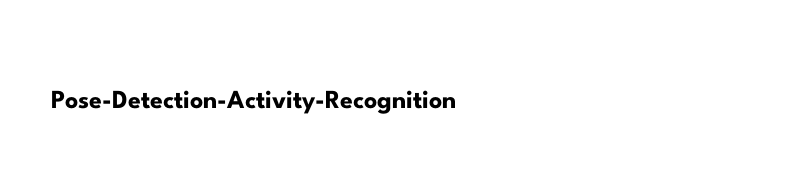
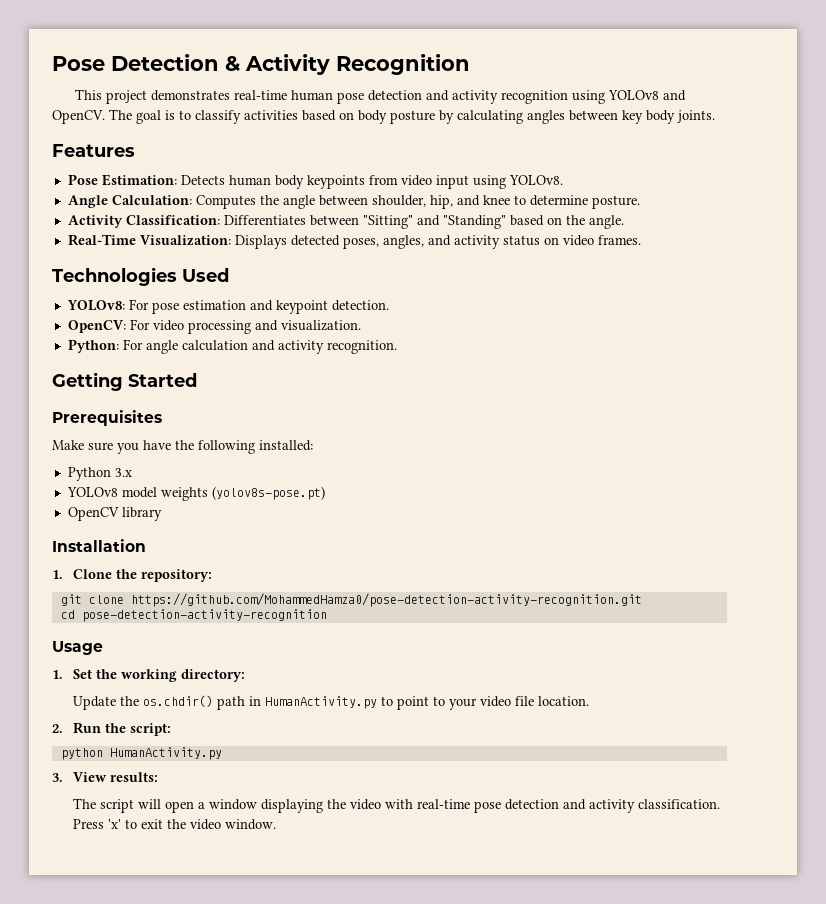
- Pose-Detection-Activity-Recognition
+ Pose Detection & Activity Recognition
+ This project demonstrates real-time human pose detection and activity recognition using YOLOv8 and OpenCV. The goal is to classify activities based on body posture by calculating angles between key body joints.
+ Features
+ Pose Estimation: Detects human body keypoints from video input using YOLOv8.
+ Angle Calculation: Computes the angle between shoulder, hip, and knee to determine posture.
+ Activity Classification: Differentiates between "Sitting" and "Standing" based on the angle.
+ Real-Time Visualization: Displays detected poses, angles, and activity status on video frames.
+ Technologies Used
+ YOLOv8: For pose estimation and keypoint detection.
+ OpenCV: For video processing and visualization.
+ Python: For angle calculation and activity recognition.
+ Getting Started
+ Prerequisites
+ Make sure you have the following installed:
+ Python 3.x
+ YOLOv8 model weights (yolov8s-pose.pt)
+ OpenCV library
+ Installation
+ 1. Clone the repository:
+ git clone https://github.com/MohammedHamza0/pose-detection-activity-recognition.git
+ cd pose-detection-activity-recognition
+ Usage
+ 1. Set the working directory:
+ Update the os.chdir() path in HumanActivity.py to point to your video file location.
+ 2. Run the script:
+ python HumanActivity.py
+ 3. View results:
+ The script will open a window displaying the video with real-time pose detection and activity classification. Press 'x' to exit the video window.

